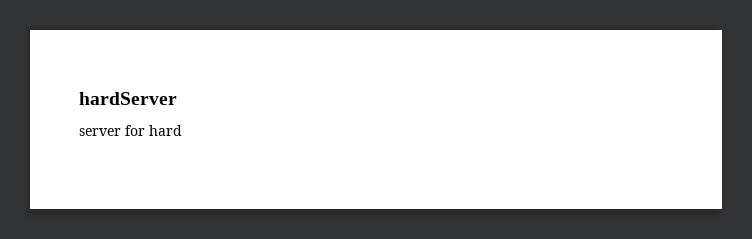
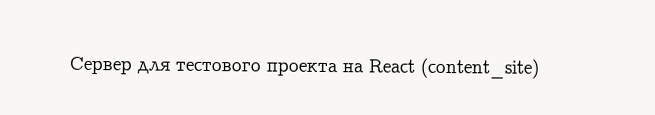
- hardServer
- server for hard
+ Cервер для тестового проекта на React (content_site)

